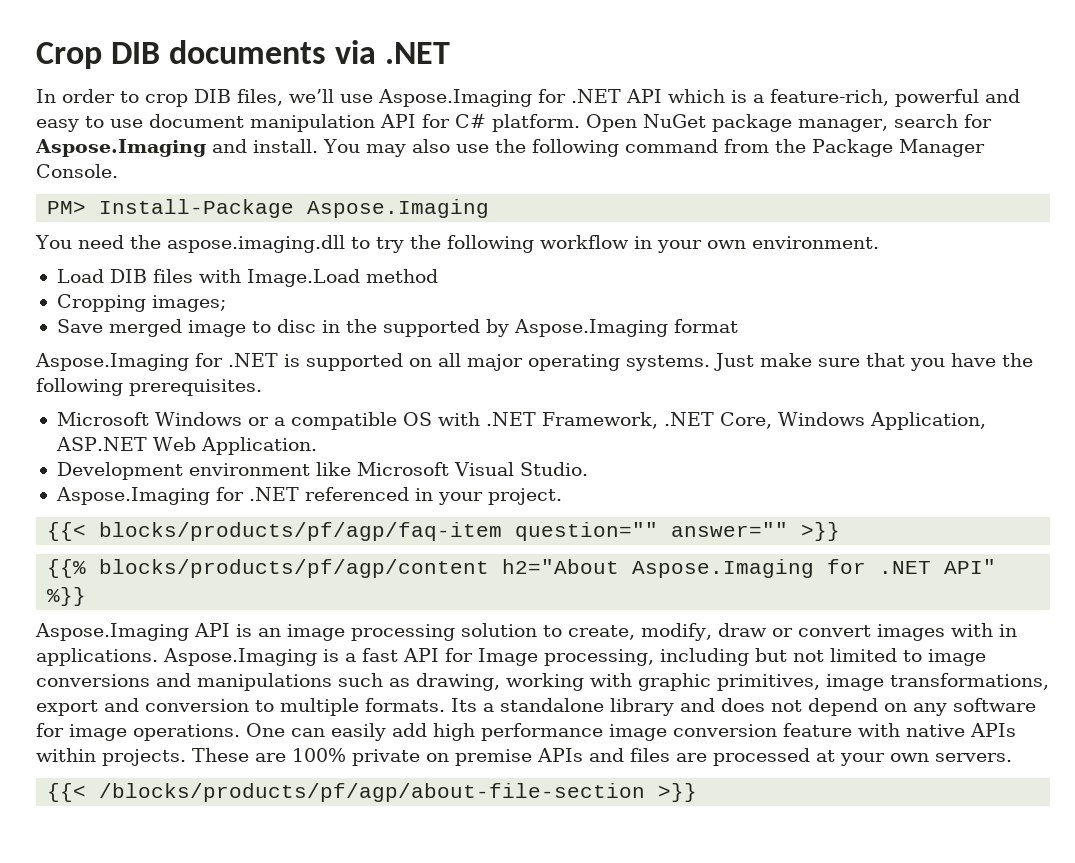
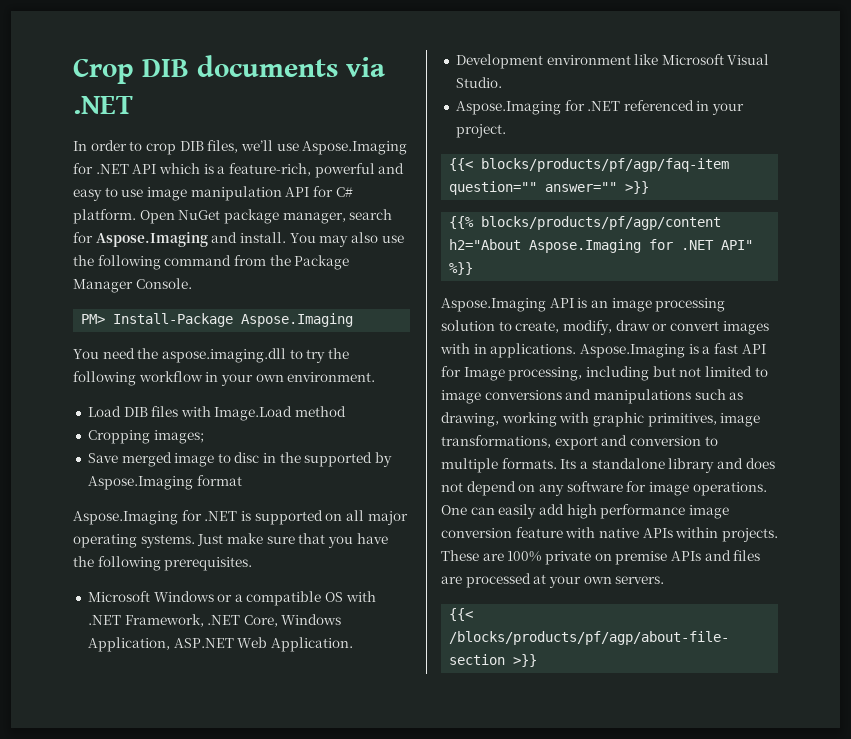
- In order to crop DIB files, we’ll use Aspose.Imaging for .NET API which is a feature-rich, powerful and easy to use document manipulation API for C# platform.
+ In order to crop DIB files, we’ll use Aspose.Imaging for .NET API which is a feature-rich, powerful and easy to use image manipulation API for C# platform.

